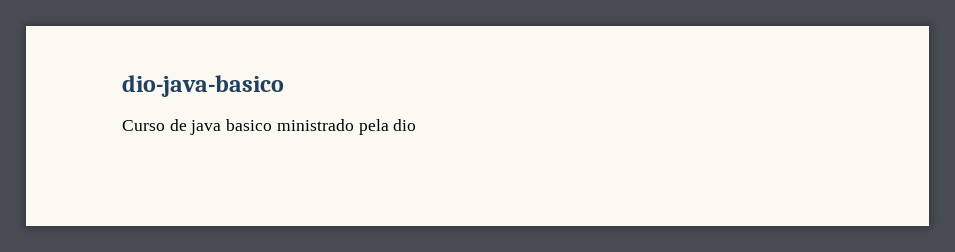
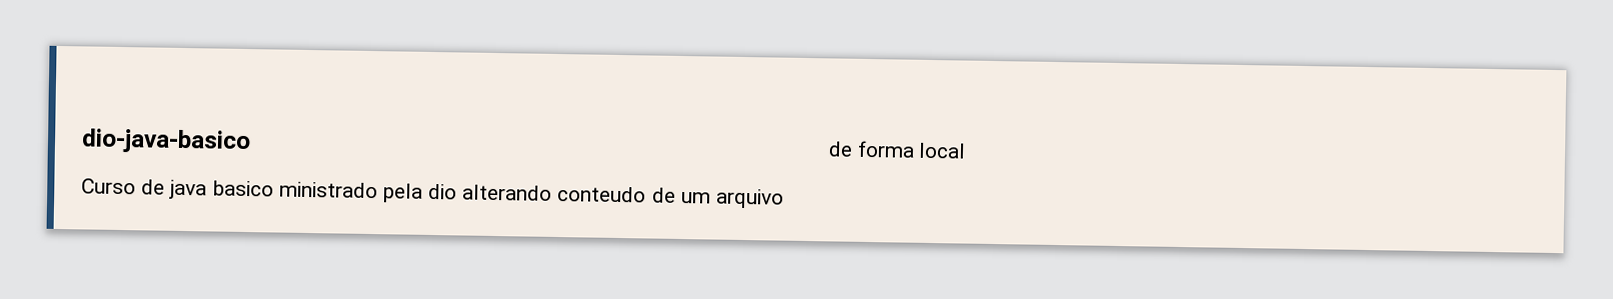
- Curso de java basico ministrado pela dio
+ Curso de java basico ministrado pela dio alterando conteudo de um arquivo de forma local

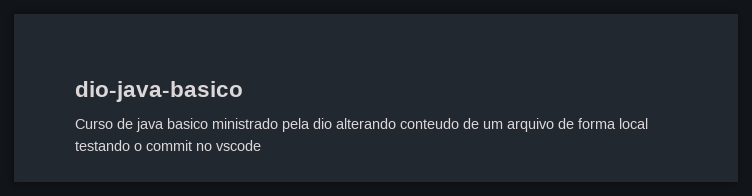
- Curso de java basico ministrado pela dio alterando conteudo de um arquivo de forma local
+ Curso de java basico ministrado pela dio alterando conteudo de um arquivo de forma local testando o commit no vscode

